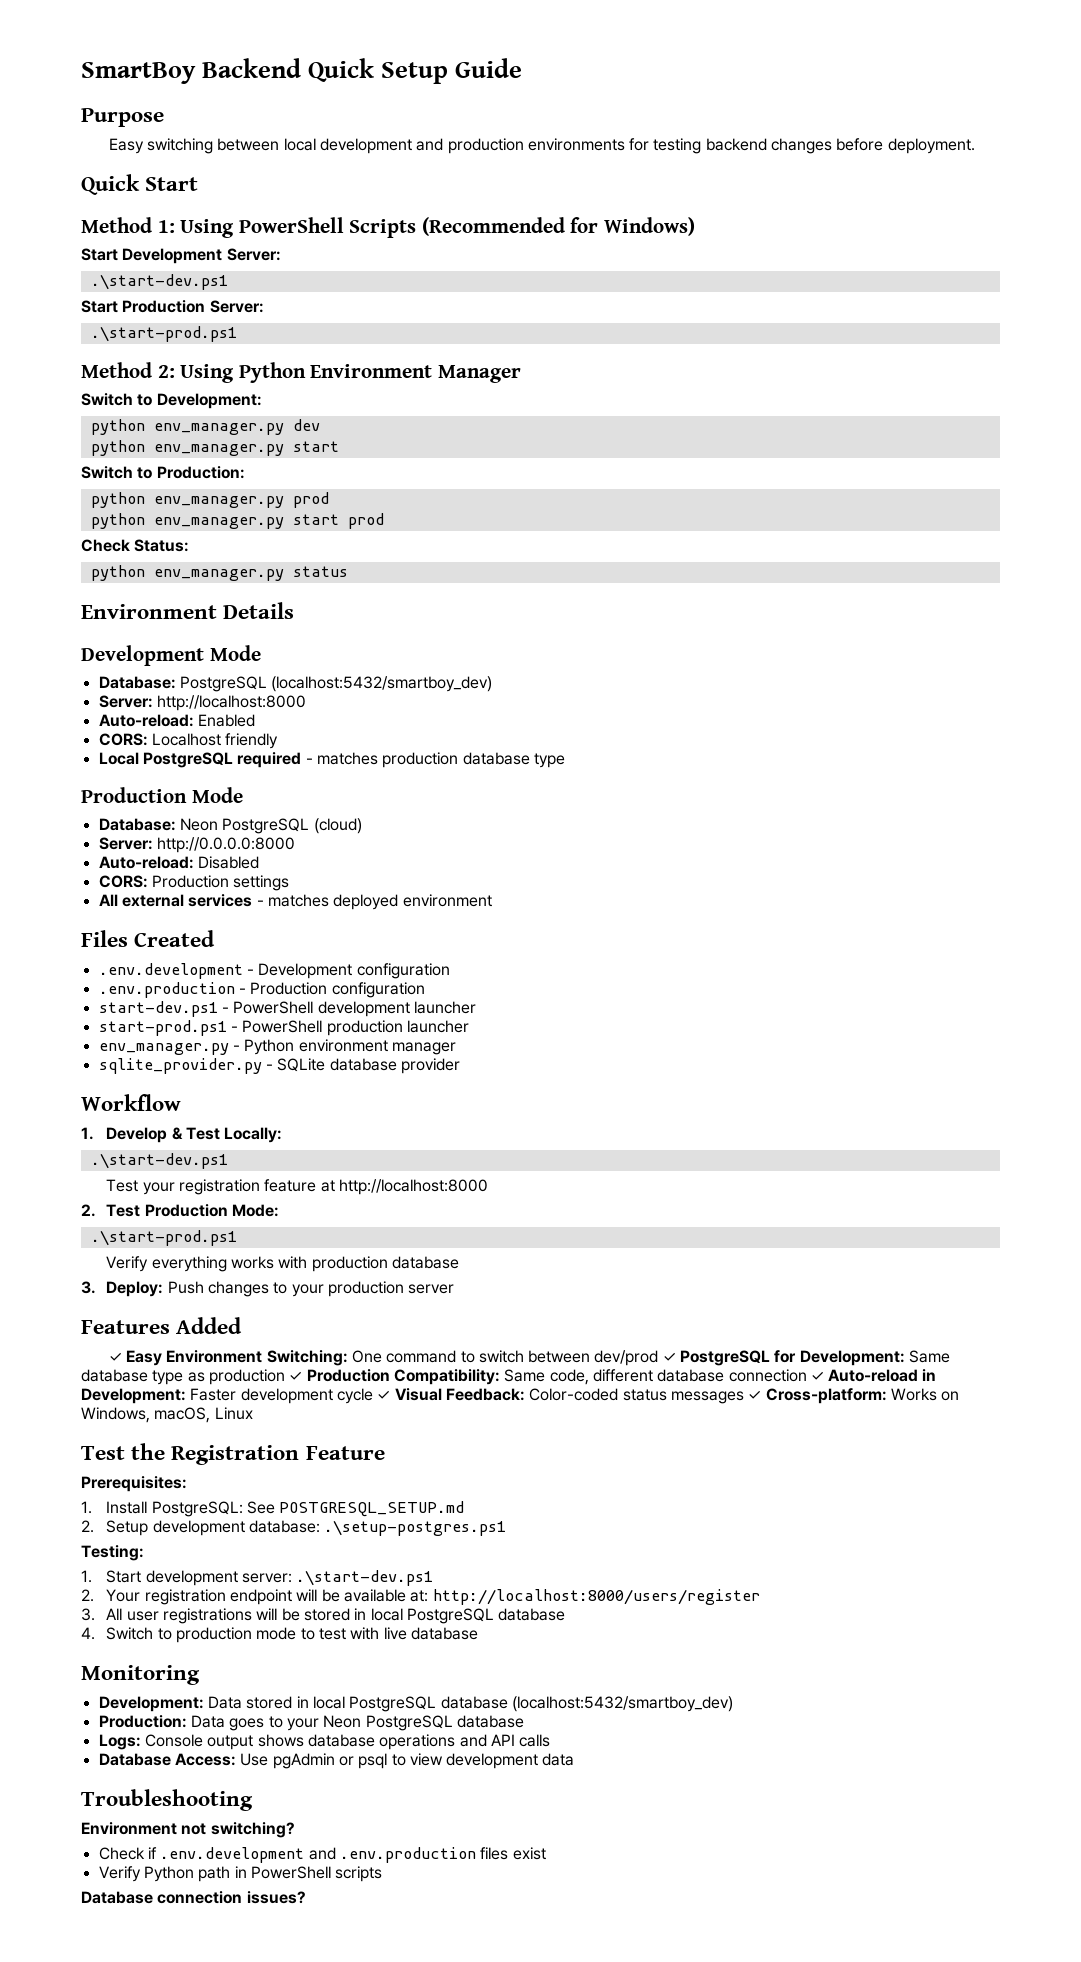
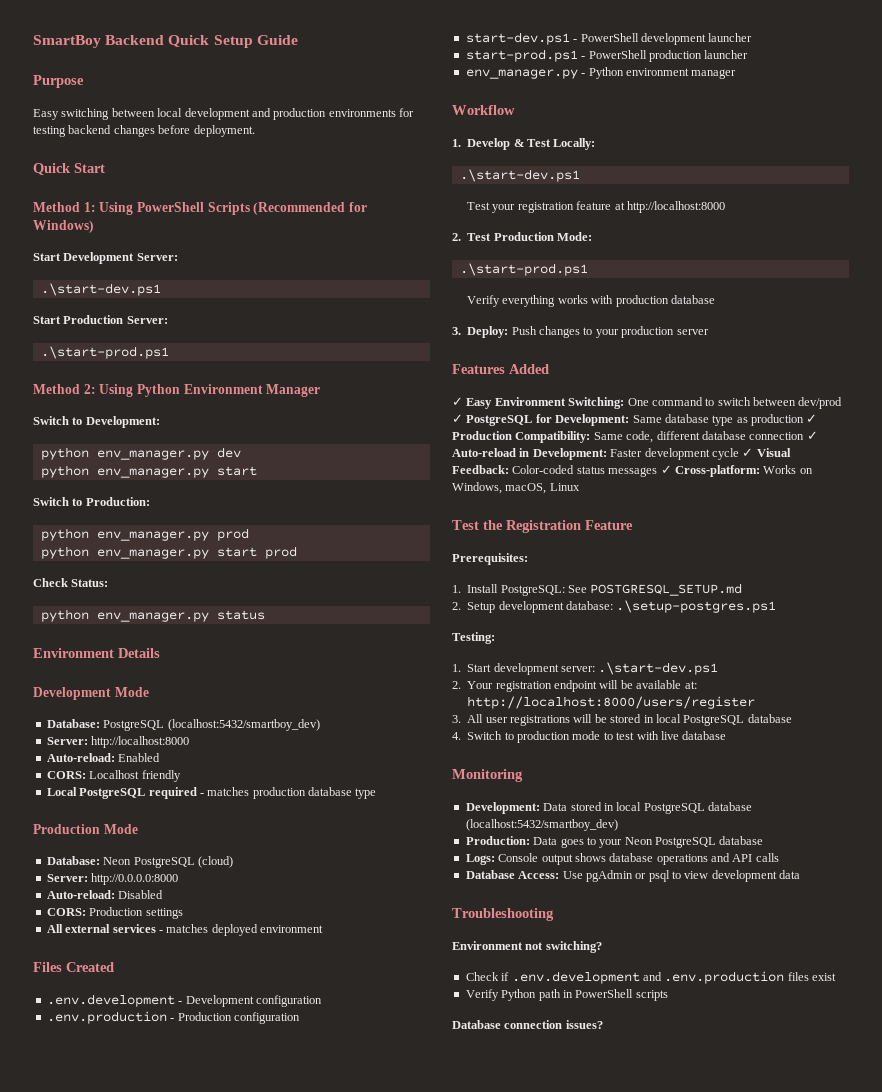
- sqlite_provider.py - SQLite database provider

